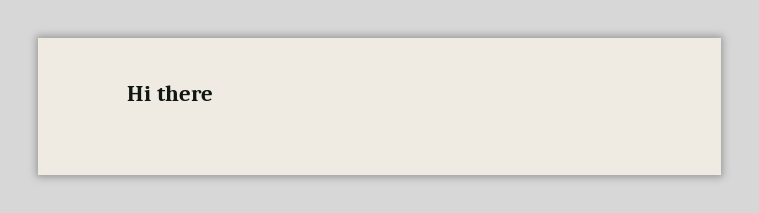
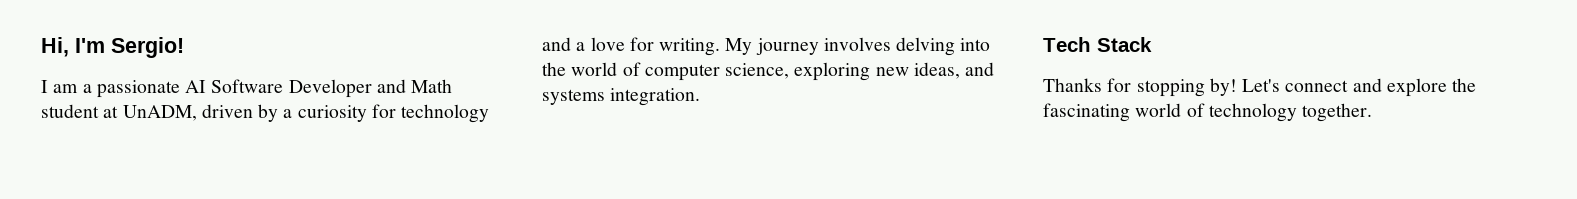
- Hi there
+ Hi, I'm Sergio!
+ I am a passionate AI Software Developer and Math student at UnADM, driven by a curiosity for technology and a love for writing. My journey involves delving into the world of computer science, exploring new ideas, and systems integration.
+ Tech Stack
+ Thanks for stopping by! Let's connect and explore the fascinating world of technology together.

